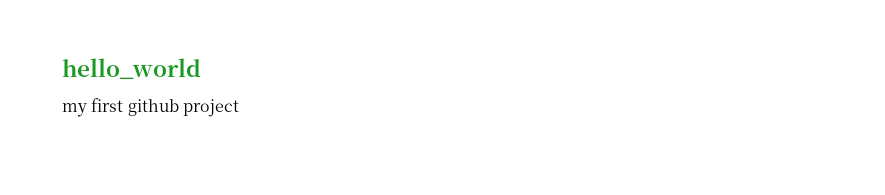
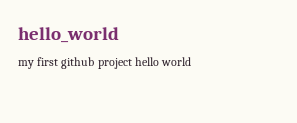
- my first github project
+ my first github project hello world

